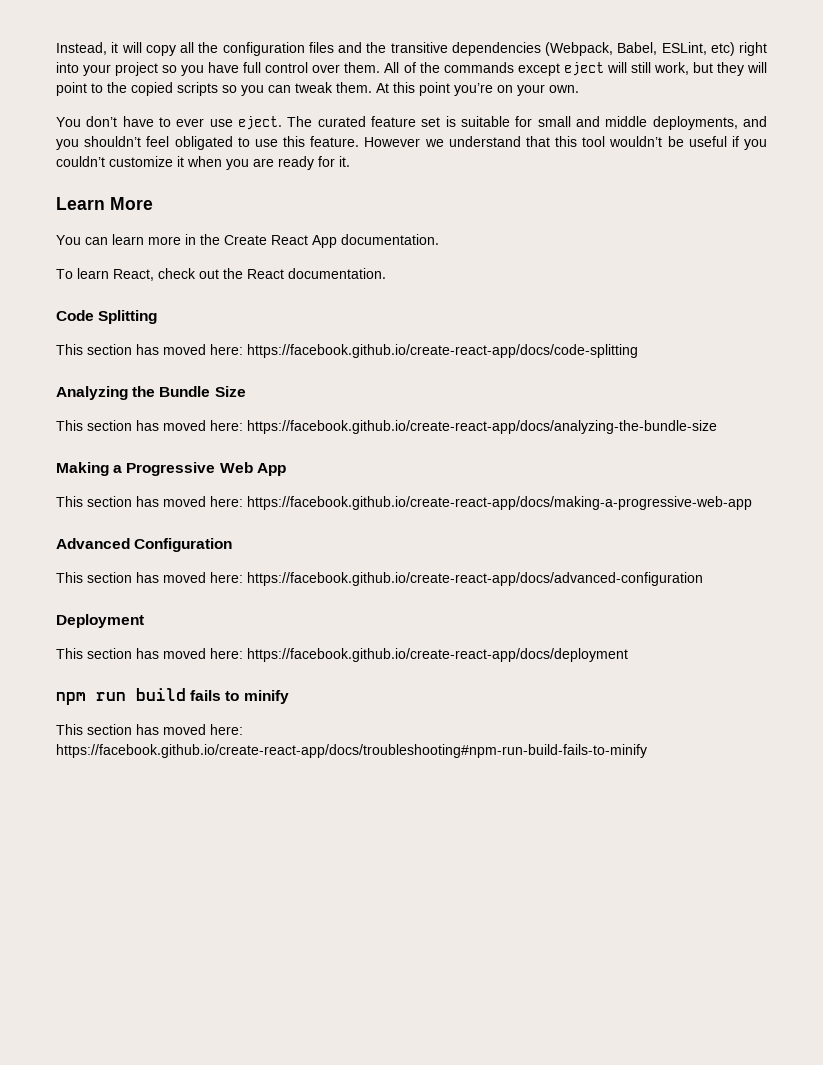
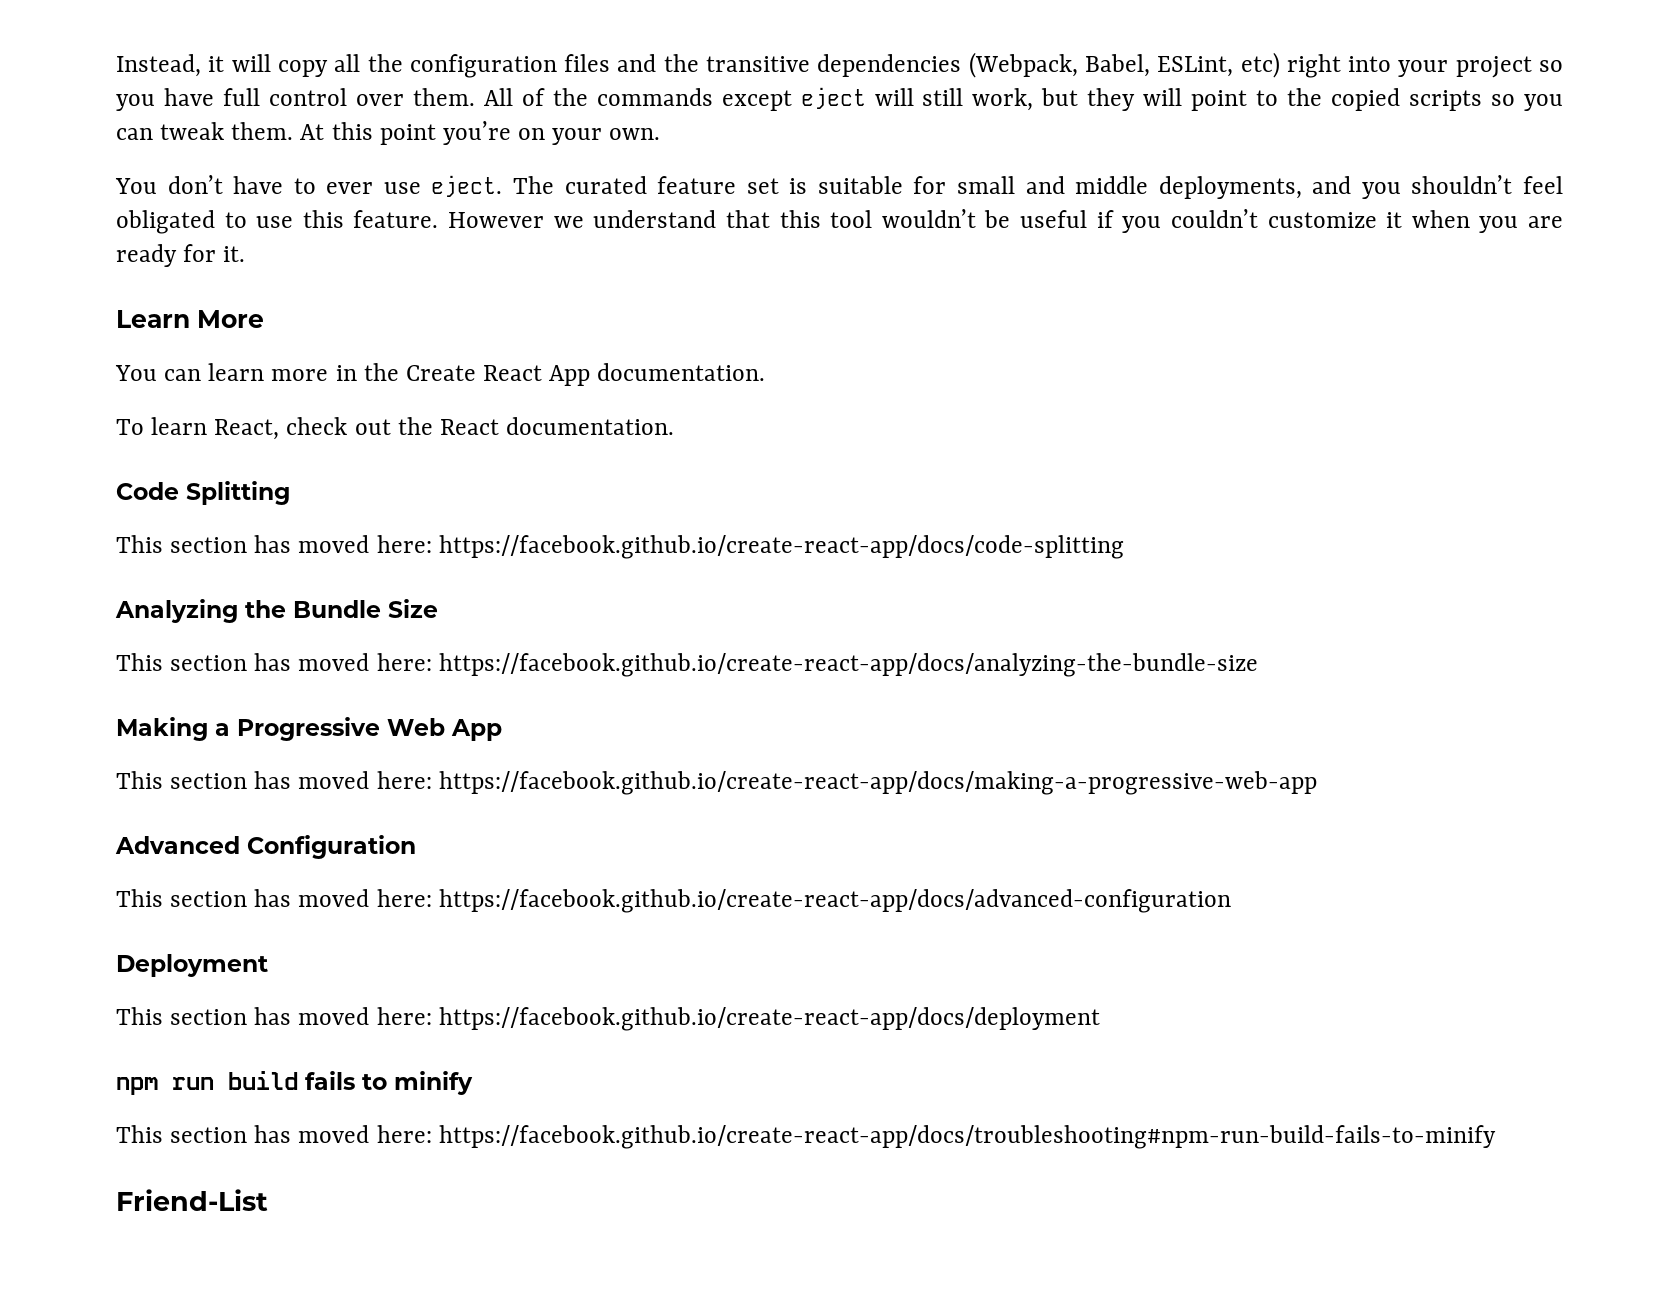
+ Friend-List

